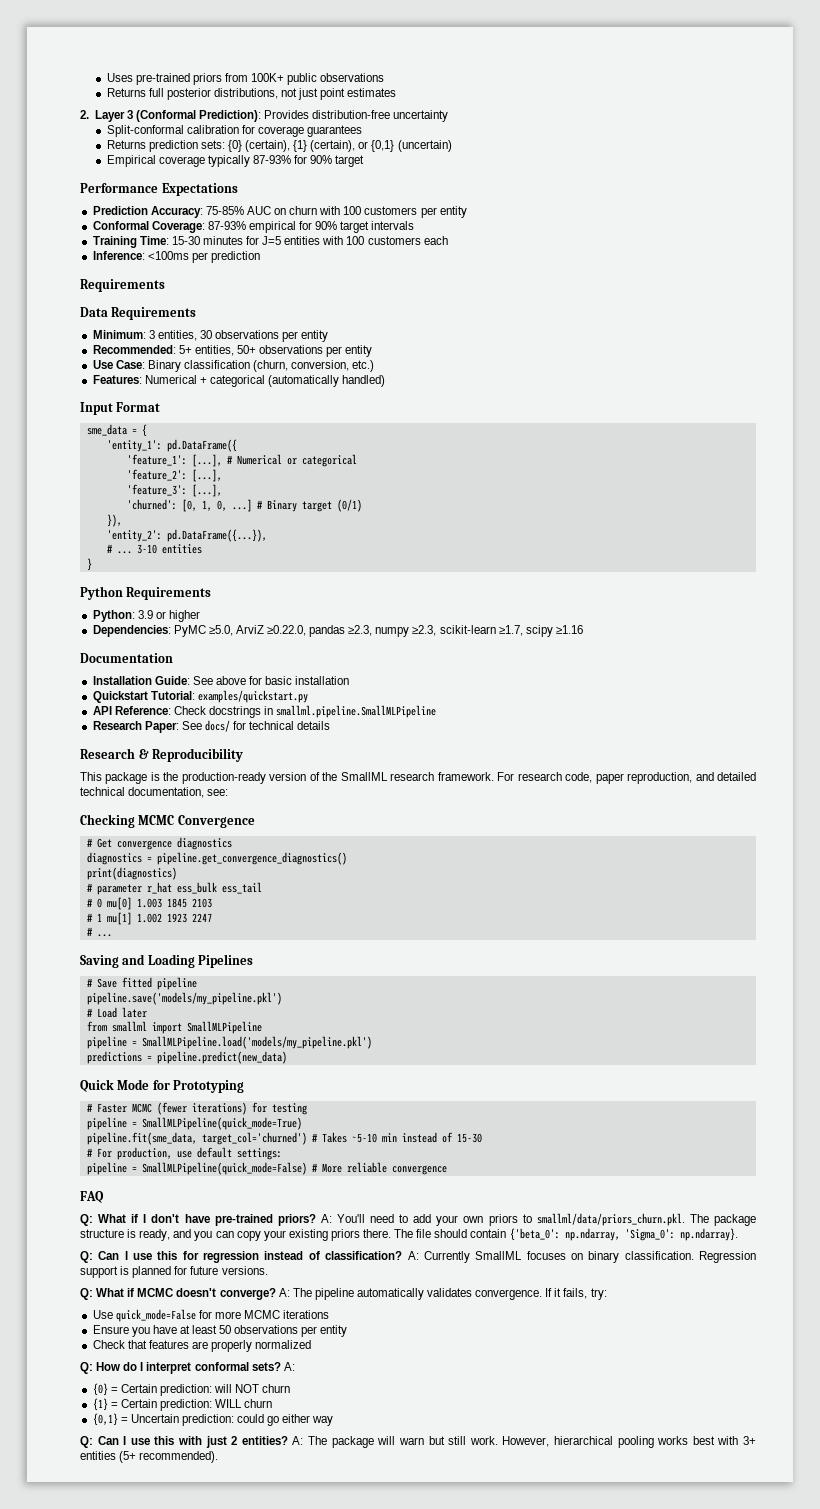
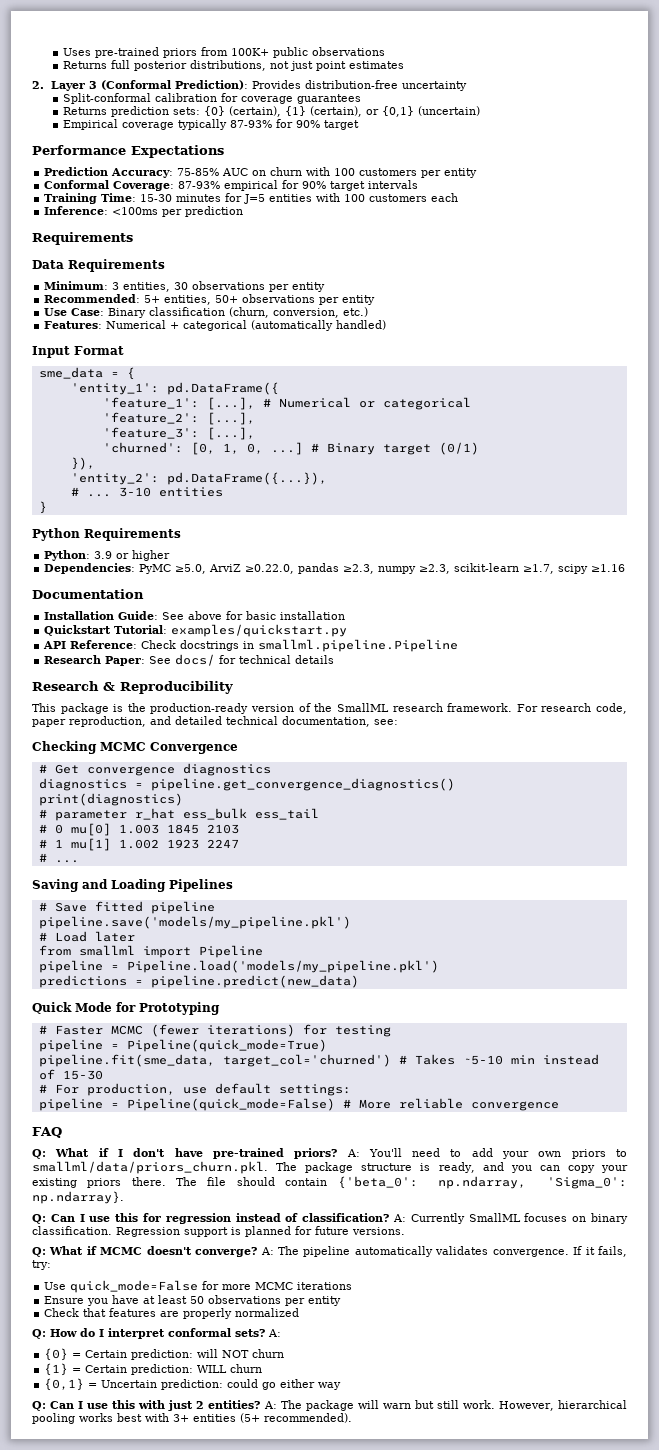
- API Reference: Check docstrings in smallml.pipeline.SmallMLPipeline
+ API Reference: Check docstrings in smallml.pipeline.Pipeline
- from smallml import SmallMLPipeline
- pipeline = SmallMLPipeline.load('models/my_pipeline.pkl')
+ from smallml import Pipeline
+ pipeline = Pipeline.load('models/my_pipeline.pkl')
- pipeline = SmallMLPipeline(quick_mode=True)
+ pipeline = Pipeline(quick_mode=True)
- pipeline = SmallMLPipeline(quick_mode=False) # More reliable convergence
+ pipeline = Pipeline(quick_mode=False) # More reliable convergence

